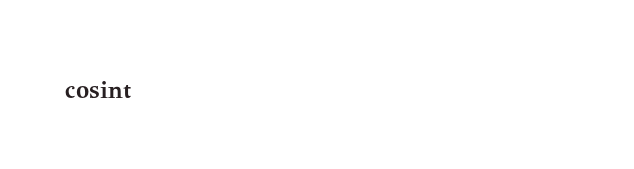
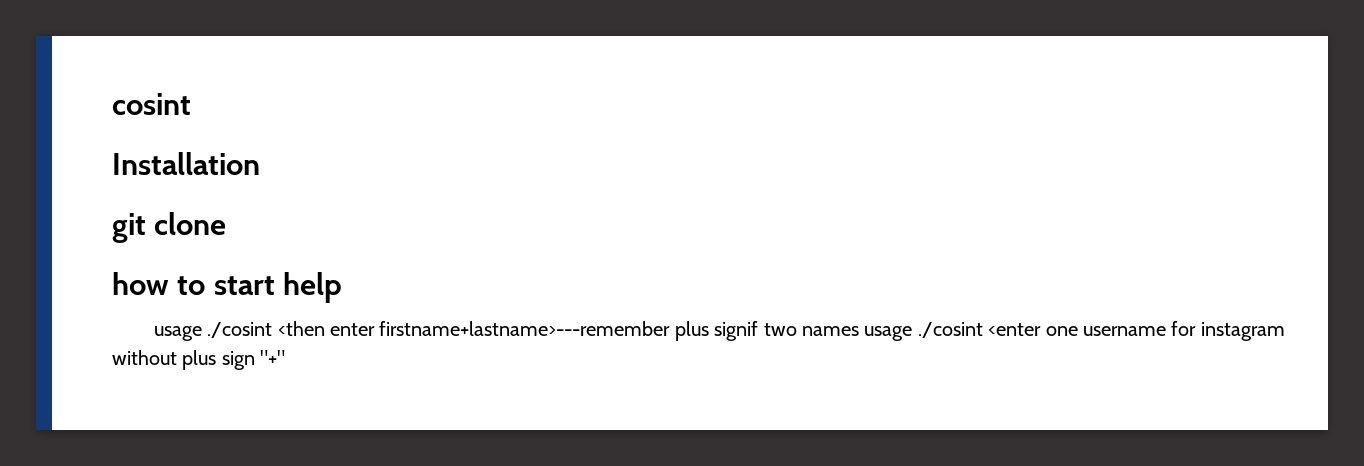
+ Installation
+ git clone
+ how to start help
+ usage ./cosint <then enter firstname+lastname>---remember plus signif two names usage ./cosint <enter one username for instagram without plus sign "+"

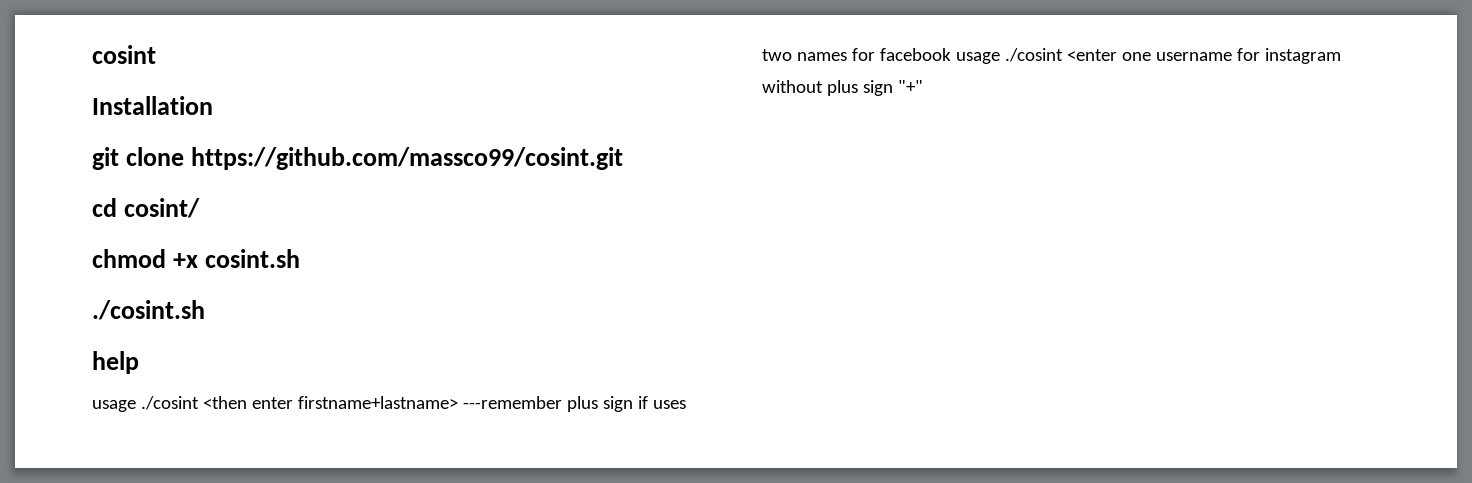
- git clone
- how to start help
+ git clone https://github.com/massco99/cosint.git
+ cd cosint/
+ chmod +x cosint.sh
+ ./cosint.sh
+ help
- usage ./cosint <then enter firstname+lastname>---remember plus signif two names usage ./cosint <enter one username for instagram without plus sign "+"
+ usage ./cosint <then enter firstname+lastname> ---remember plus sign if uses two names for facebook usage ./cosint <enter one username for instagram without plus sign "+"

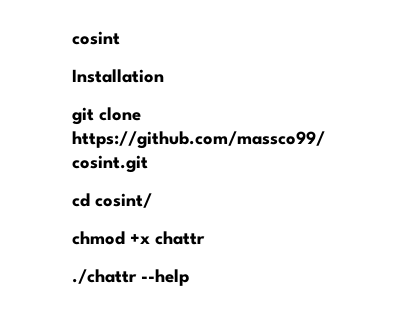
- chmod +x cosint.sh
- ./cosint.sh
- help
- usage ./cosint <then enter firstname+lastname> ---remember plus sign if uses two names for facebook usage ./cosint <enter one username for instagram without plus sign "+"
+ chmod +x chattr
+ ./chattr --help

